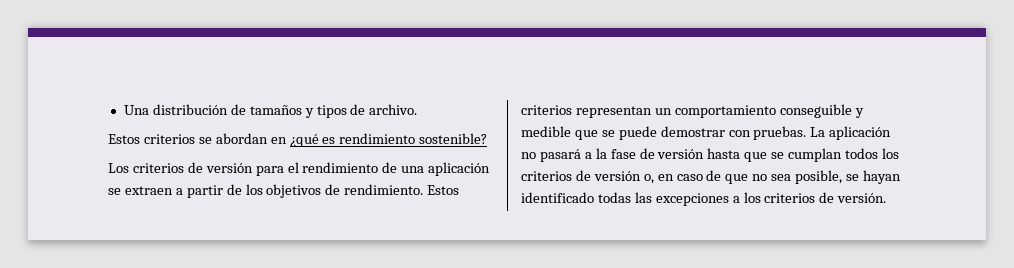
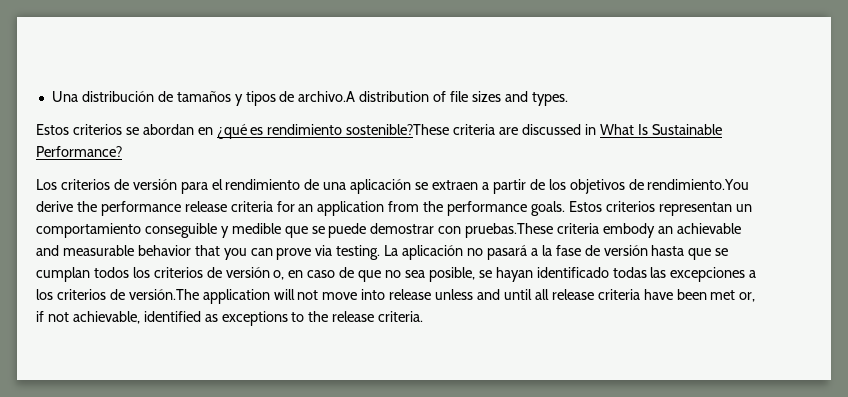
- Una distribución de tamaños y tipos de archivo.
+ Una distribución de tamaños y tipos de archivo.A distribution of file sizes and types.
- Estos criterios se abordan en ¿qué es rendimiento sostenible?
+ Estos criterios se abordan en ¿qué es rendimiento sostenible?These criteria are discussed in What Is Sustainable Performance?
- Los criterios de versión para el rendimiento de una aplicación se extraen a partir de los objetivos de rendimiento.
+ Los criterios de versión para el rendimiento de una aplicación se extraen a partir de los objetivos de rendimiento.You derive the performance release criteria for an application from the performance goals.
- Estos criterios representan un comportamiento conseguible y medible que se puede demostrar con pruebas.
+ Estos criterios representan un comportamiento conseguible y medible que se puede demostrar con pruebas.These criteria embody an achievable and measurable behavior that you can prove via testing.
- La aplicación no pasará a la fase de versión hasta que se cumplan todos los criterios de versión o, en caso de que no sea posible, se hayan identificado todas las excepciones a los criterios de versión.
+ La aplicación no pasará a la fase de versión hasta que se cumplan todos los criterios de versión o, en caso de que no sea posible, se hayan identificado todas las excepciones a los criterios de versión.The application will not move into release unless and until all release criteria have been met or, if not achievable, identified as exceptions to the release criteria.

